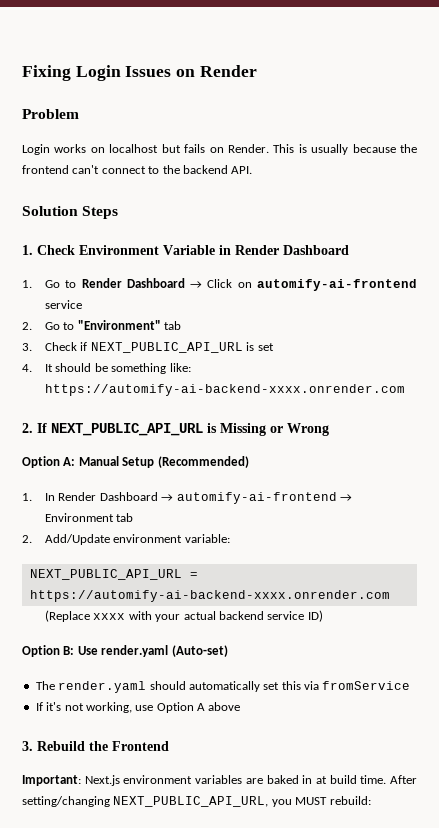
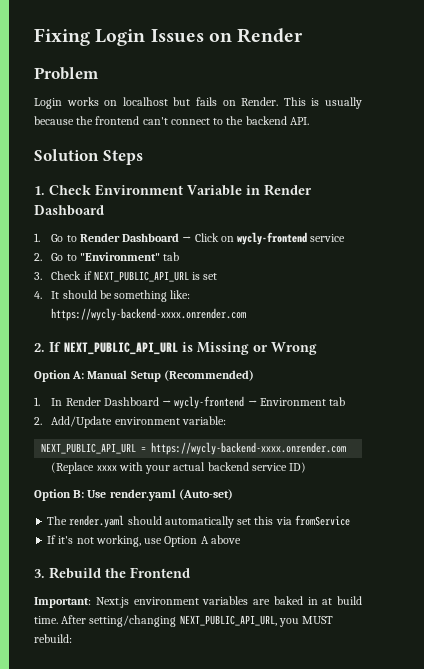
- 1. Go to Render Dashboard → Click on automify-ai-frontend service
+ 1. Go to Render Dashboard → Click on wycly-frontend service
- 4. It should be something like: https://automify-ai-backend-xxxx.onrender.com
+ 4. It should be something like: https://wycly-backend-xxxx.onrender.com
- 1. In Render Dashboard → automify-ai-frontend → Environment tab
+ 1. In Render Dashboard → wycly-frontend → Environment tab
- NEXT_PUBLIC_API_URL = https://automify-ai-backend-xxxx.onrender.com
+ NEXT_PUBLIC_API_URL = https://wycly-backend-xxxx.onrender.com

